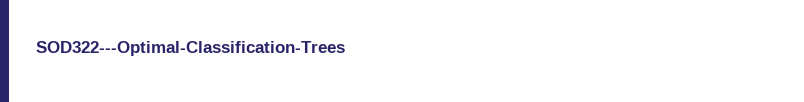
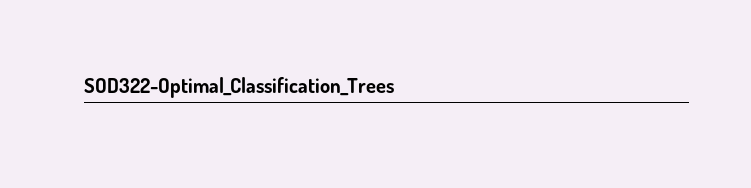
- SOD322---Optimal-Classification-Trees
+ SOD322-Optimal_Classification_Trees

